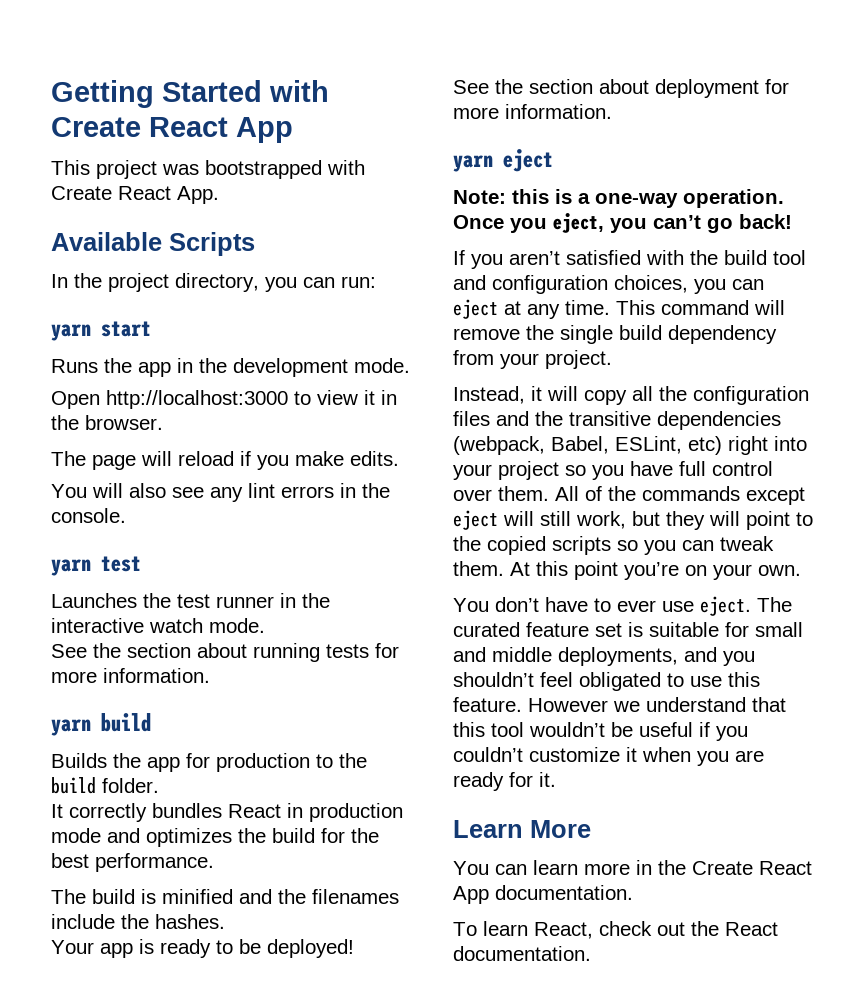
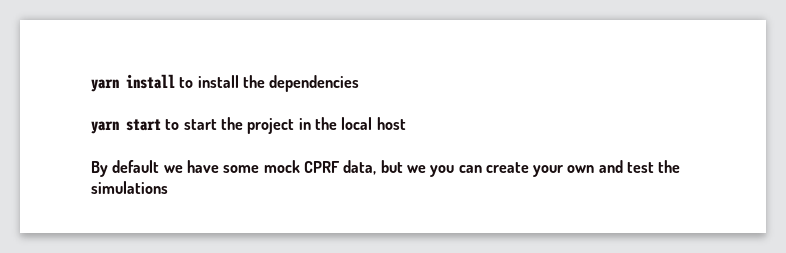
- Getting Started with Create React App
- This project was bootstrapped with Create React App.
- Available Scripts
- In the project directory, you can run:
- yarn start
- Runs the app in the development mode.
- Open http://localhost:3000 to view it in the browser.
- The page will reload if you make edits.
- You will also see any lint errors in the console.
- yarn test
- Launches the test runner in the interactive watch mode.
- See the section about running tests for more information.
- yarn build
- Builds the app for production to the build folder.
- It correctly bundles React in production mode and optimizes the build for the best performance.
- The build is minified and the filenames include the hashes.
- Your app is ready to be deployed!
- See the section about deployment for more information.
- yarn eject
- Note: this is a one-way operation. Once you eject, you can’t go back!
- If you aren’t satisfied with the build tool and configuration choices, you can eject at any time. This command will remove the single build dependency from your project.
- Instead, it will copy all the configuration files and the transitive dependencies (webpack, Babel, ESLint, etc) right into your project so you have full control over them. All of the commands except eject will still work, but they will point to the copied scripts so you can tweak them. At this point you’re on your own.
- You don’t have to ever use eject. The curated feature set is suitable for small and middle deployments, and you shouldn’t feel obligated to use this feature. However we understand that this tool wouldn’t be useful if you couldn’t customize it when you are ready for it.
- Learn More
- You can learn more in the Create React App documentation.
- To learn React, check out the React documentation.
+ yarn install to install the dependencies
+ yarn start to start the project in the local host
+ By default we have some mock CPRF data, but we you can create your own and test the simulations

